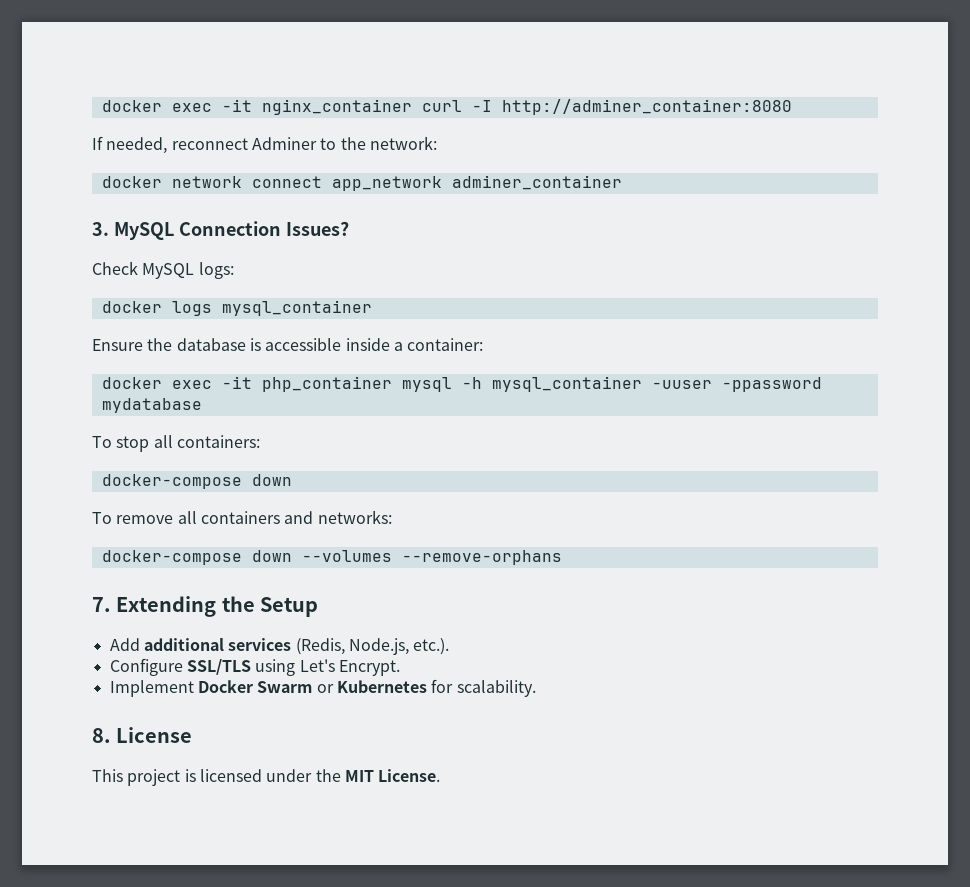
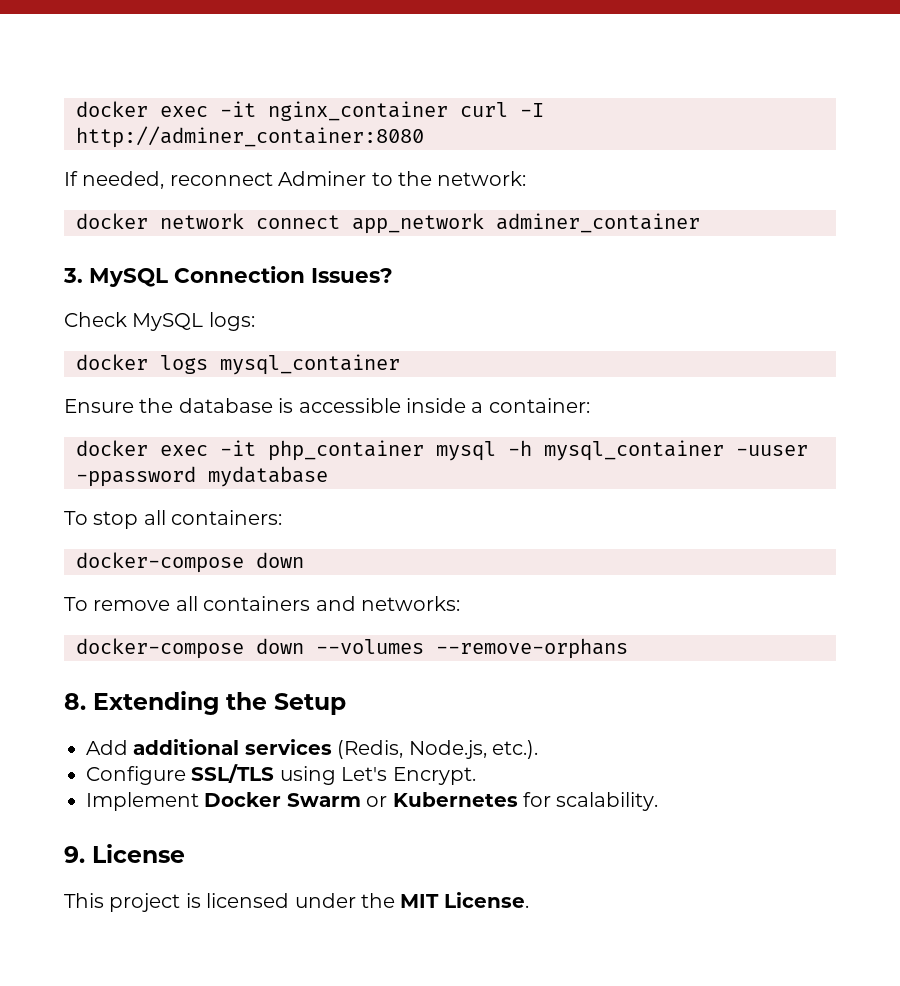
- 7. Extending the Setup
+ 8. Extending the Setup
- 8. License
+ 9. License

